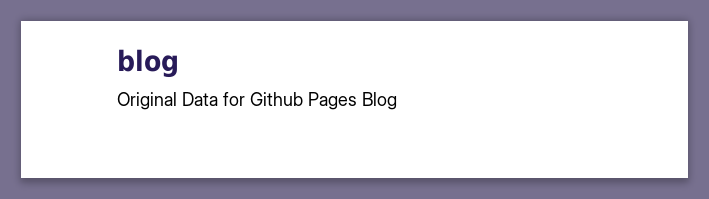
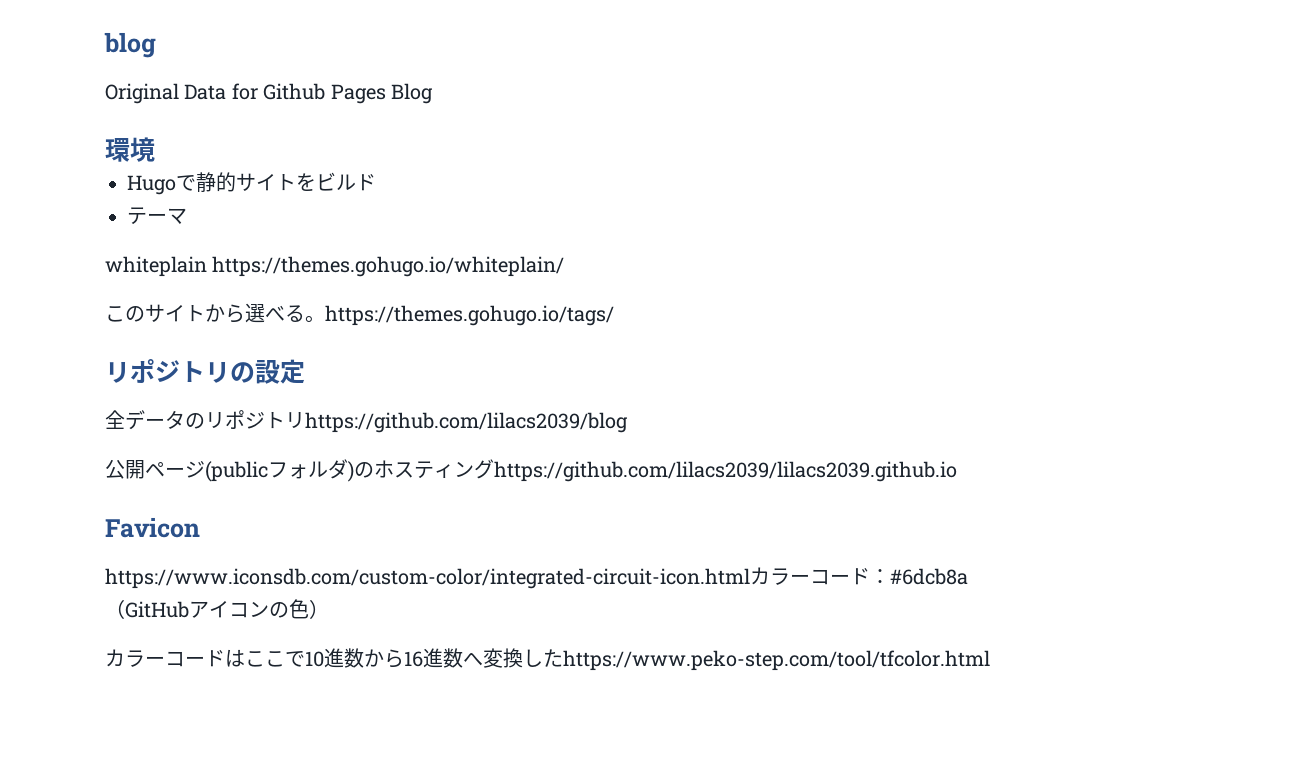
+ 環境
+ Hugoで静的サイトをビルド
+ テーマ
+ whiteplain https://themes.gohugo.io/whiteplain/
+ このサイトから選べる。https://themes.gohugo.io/tags/
+ リポジトリの設定
+ 全データのリポジトリhttps://github.com/lilacs2039/blog
+ 公開ページ(publicフォルダ)のホスティングhttps://github.com/lilacs2039/lilacs2039.github.io
+ Favicon
+ https://www.iconsdb.com/custom-color/integrated-circuit-icon.htmlカラーコード：#6dcb8a
+ （GitHubアイコンの色）
+ カラーコードはここで10進数から16進数へ変換したhttps://www.peko-step.com/tool/tfcolor.html

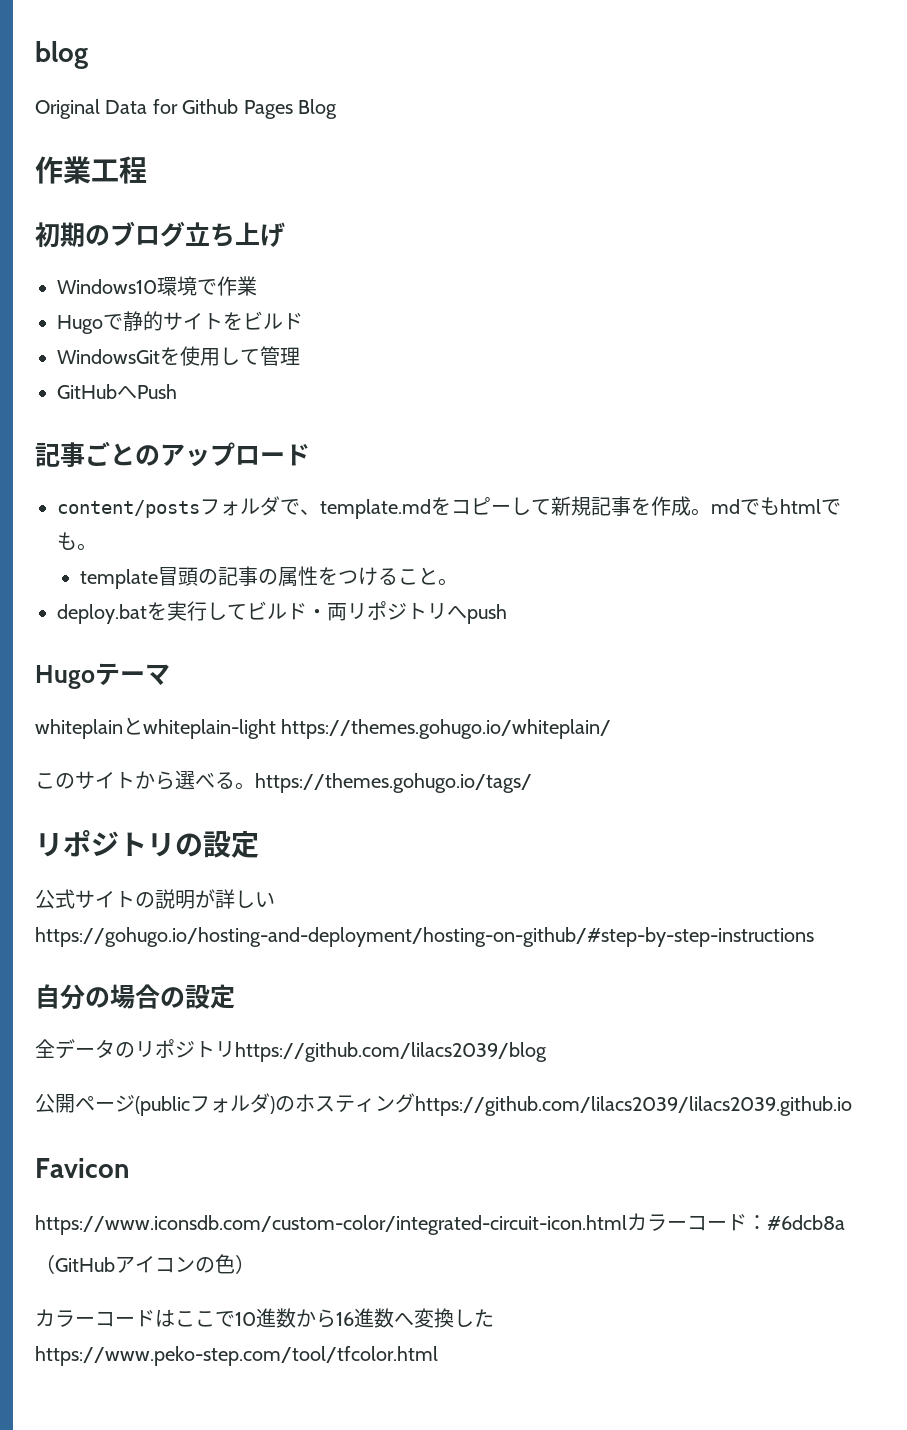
- 環境
+ 作業工程
+ 初期のブログ立ち上げ
+ Windows10環境で作業
- テーマ
+ WindowsGitを使用して管理
+ GitHubへPush
+ 記事ごとのアップロード
+ content/postsフォルダで、template.mdをコピーして新規記事を作成。mdでもhtmlでも。
+ template冒頭の記事の属性をつけること。
+ deploy.batを実行してビルド・両リポジトリへpush
+ Hugoテーマ
- whiteplain https://themes.gohugo.io/whiteplain/
+ whiteplainとwhiteplain-light https://themes.gohugo.io/whiteplain/
+ 公式サイトの説明が詳しいhttps://gohugo.io/hosting-and-deployment/hosting-on-github/#step-by-step-instructions
+ 自分の場合の設定

